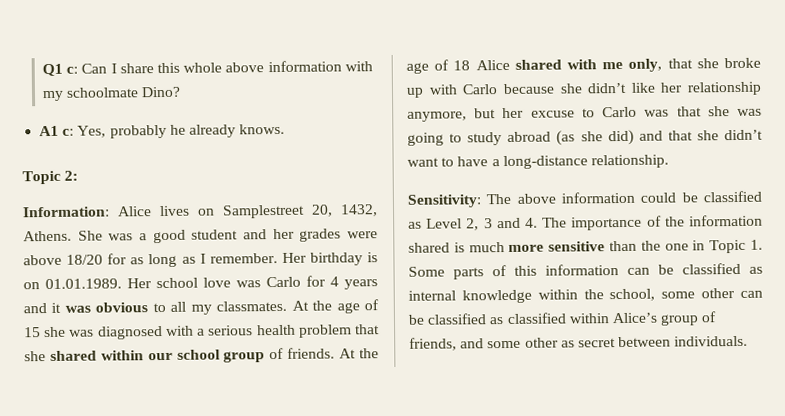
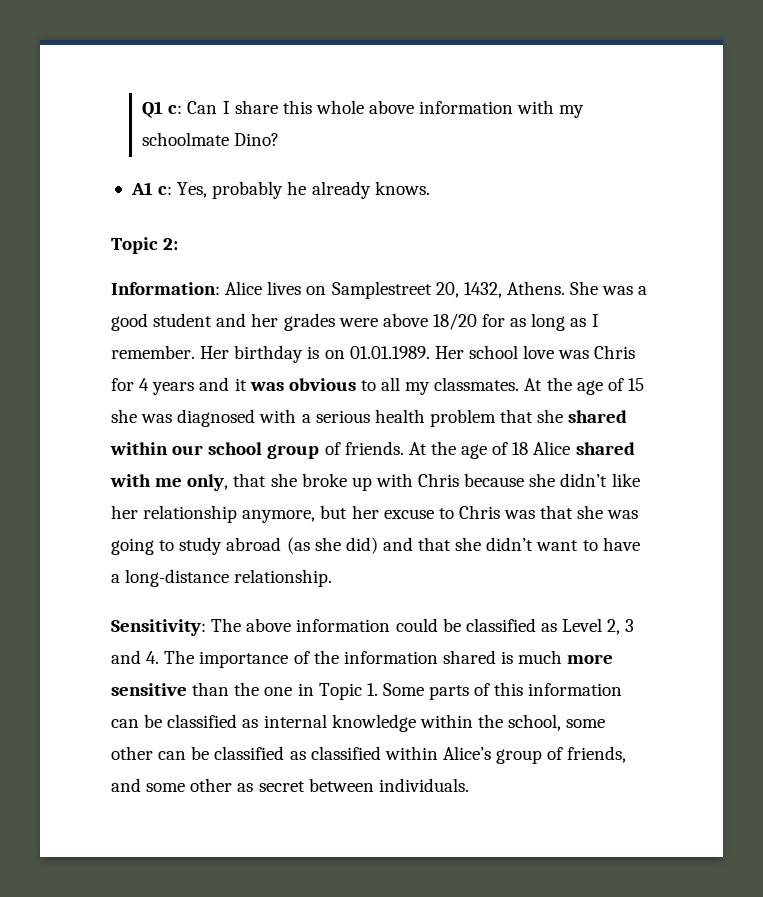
- Her birthday is on 01.01.1989. Her school love was Carlo for 4 years and it was obvious to all my classmates.
+ Her birthday is on 01.01.1989. Her school love was Chris for 4 years and it was obvious to all my classmates.
- At the age of 18 Alice shared with me only, that she broke up with Carlo because she didn’t like her relationship anymore, but her excuse to Carlo was that she was going to study abroad (as she did) and that she didn’t want to have a long-distance relationship.
+ At the age of 18 Alice shared with me only, that she broke up with Chris because she didn’t like her relationship anymore, but her excuse to Chris was that she was going to study abroad (as she did) and that she didn’t want to have a long-distance relationship.

